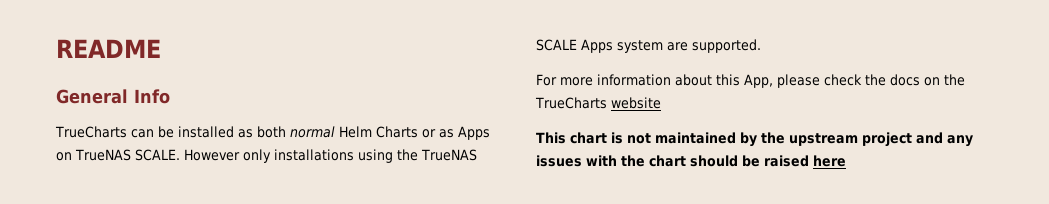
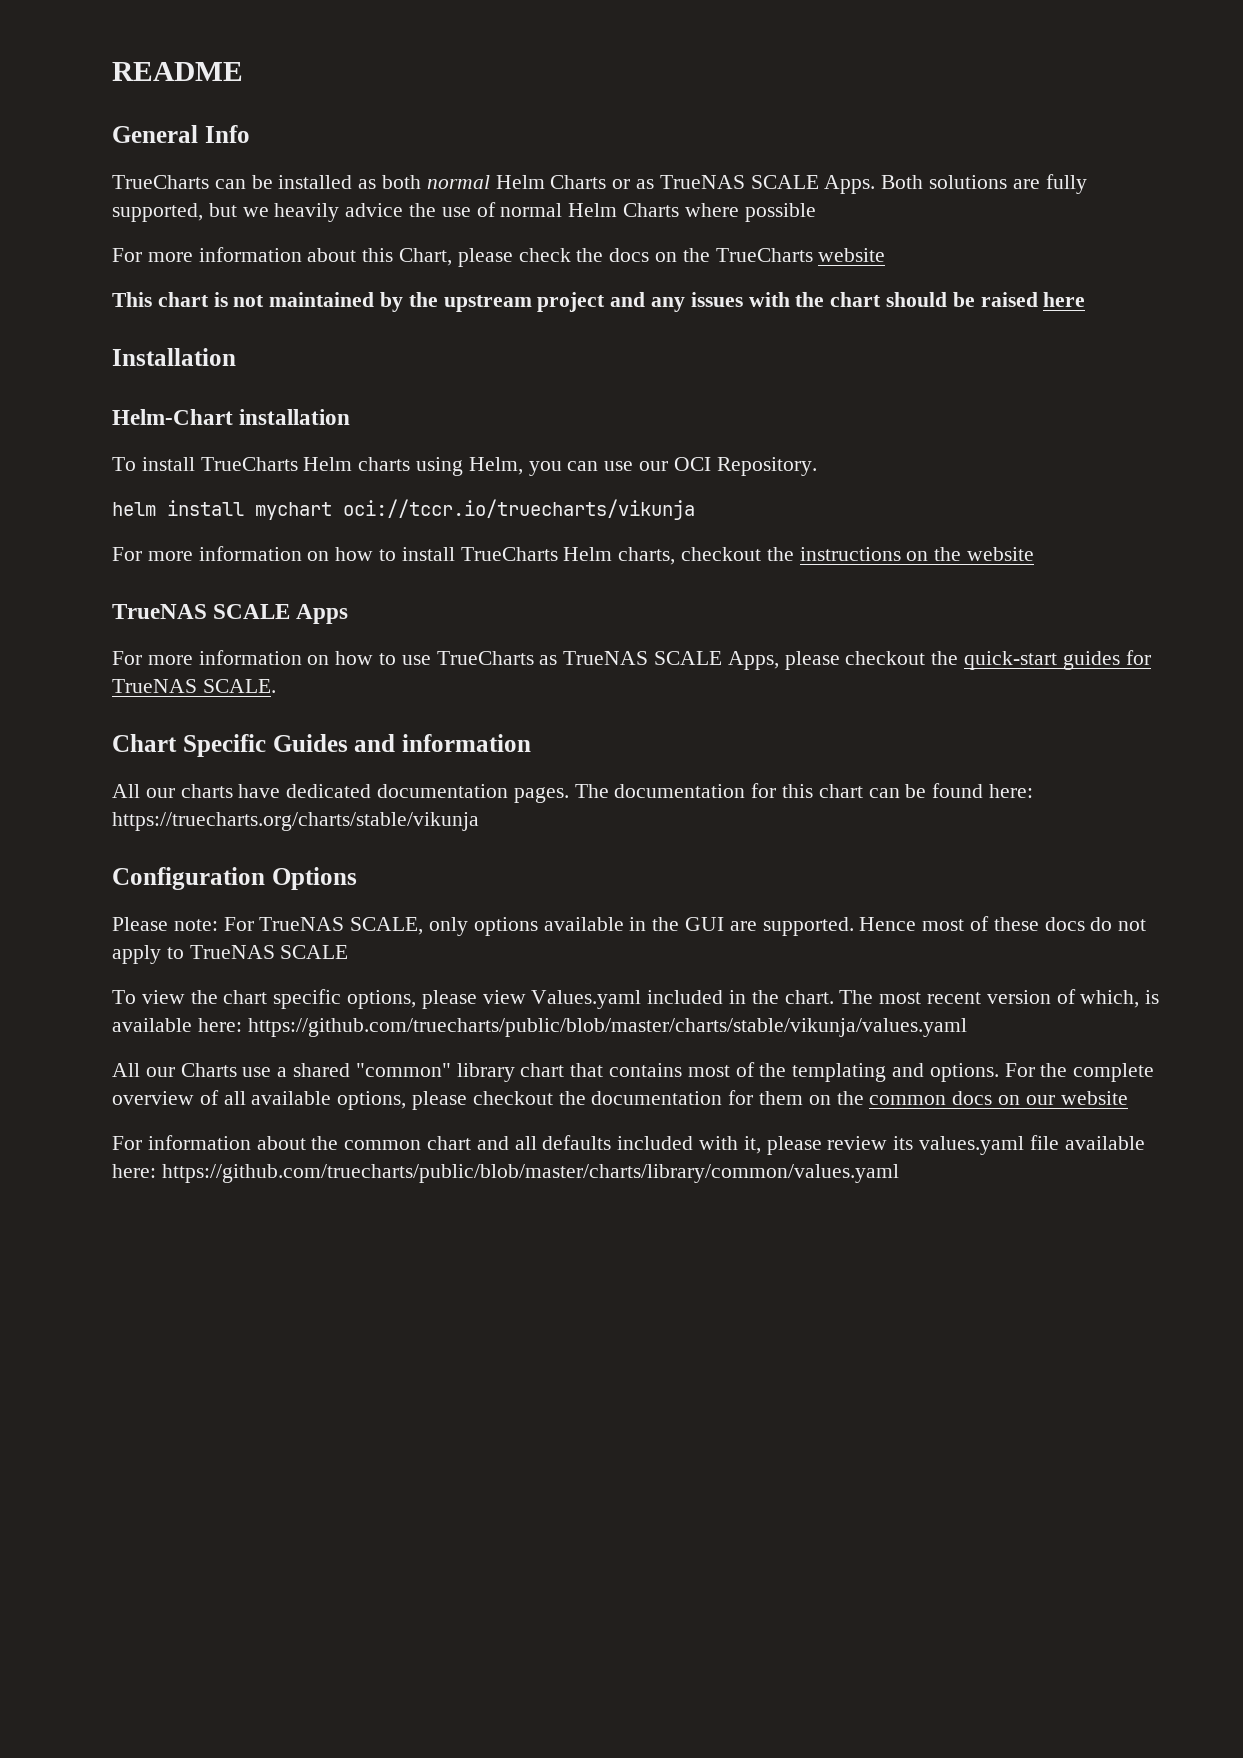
- TrueCharts can be installed as both normal Helm Charts or as Apps on TrueNAS SCALE. However only installations using the TrueNAS SCALE Apps system are supported.
+ TrueCharts can be installed as both normal Helm Charts or as TrueNAS SCALE Apps. Both solutions are fully supported, but we heavily advice the use of normal Helm Charts where possible
- For more information about this App, please check the docs on the TrueCharts website
+ For more information about this Chart, please check the docs on the TrueCharts website
+ Installation
+ Helm-Chart installation
+ To install TrueCharts Helm charts using Helm, you can use our OCI Repository.
+ helm install mychart oci://tccr.io/truecharts/vikunja
+ For more information on how to install TrueCharts Helm charts, checkout the instructions on the website
+ TrueNAS SCALE Apps
+ For more information on how to use TrueCharts as TrueNAS SCALE Apps, please checkout the quick-start guides for TrueNAS SCALE.
+ Chart Specific Guides and information
+ All our charts have dedicated documentation pages. The documentation for this chart can be found here: https://truecharts.org/charts/stable/vikunja
+ Configuration Options
+ Please note: For TrueNAS SCALE, only options available in the GUI are supported. Hence most of these docs do not apply to TrueNAS SCALE
+ To view the chart specific options, please view Values.yaml included in the chart. The most recent version of which, is available here: https://github.com/truecharts/public/blob/master/charts/stable/vikunja/values.yaml
+ All our Charts use a shared "common" library chart that contains most of the templating and options. For the complete overview of all available options, please checkout the documentation for them on the common docs on our website
+ For information about the common chart and all defaults included with it, please review its values.yaml file available here: https://github.com/truecharts/public/blob/master/charts/library/common/values.yaml

